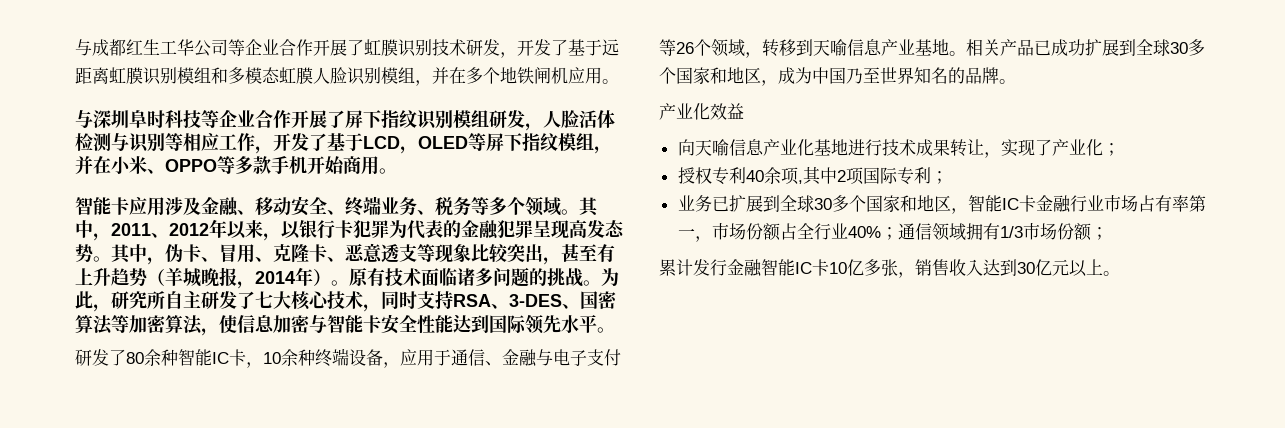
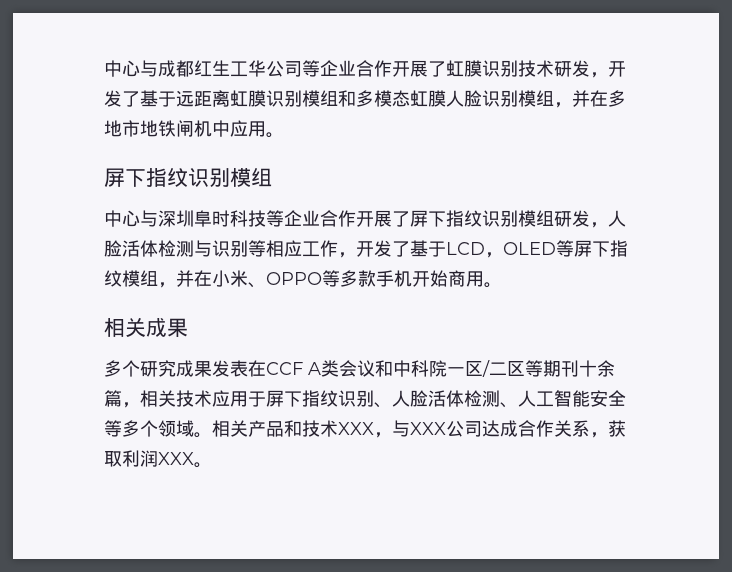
- 与成都红生工华公司等企业合作开展了虹膜识别技术研发，开发了基于远距离虹膜识别模组和多模态虹膜人脸识别模组，并在多个地铁闸机应用。
- 与深圳阜时科技等企业合作开展了屏下指纹识别模组研发，人脸活体检测与识别等相应工作，开发了基于LCD，OLED等屏下指纹模组，并在小米、OPPO等多款手机开始商用。
+ 中心与成都红生工华公司等企业合作开展了虹膜识别技术研发，开发了基于远距离虹膜识别模组和多模态虹膜人脸识别模组，并在多地市地铁闸机中应用。
+ 屏下指纹识别模组
+ 中心与深圳阜时科技等企业合作开展了屏下指纹识别模组研发，人脸活体检测与识别等相应工作，开发了基于LCD，OLED等屏下指纹模组，并在小米、OPPO等多款手机开始商用。
- 智能卡应用涉及金融、移动安全、终端业务、税务等多个领域。其中，2011、2012年以来，以银行卡犯罪为代表的金融犯罪呈现高发态势。其中，伪卡、冒用、克隆卡、恶意透支等现象比较突出，甚至有上升趋势（羊城晚报，2014年）。原有技术面临诸多问题的挑战。为此，研究所自主研发了七大核心技术，同时支持RSA、3-DES、国密算法等加密算法，使信息加密与智能卡安全性能达到国际领先水平。
- 研发了80余种智能IC卡，10余种终端设备，应用于通信、金融与电子支付等26个领域，转移到天喻信息产业基地。相关产品已成功扩展到全球30多个国家和地区，成为中国乃至世界知名的品牌。
- 产业化效益
- 向天喻信息产业化基地进行技术成果转让，实现了产业化；
- 授权专利40余项,其中2项国际专利；
- 业务已扩展到全球30多个国家和地区，智能IC卡金融行业市场占有率第一，市场份额占全行业40%；通信领域拥有1/3市场份额；
- 累计发行金融智能IC卡10亿多张，销售收入达到30亿元以上。
+ 相关成果
+ 多个研究成果发表在CCF A类会议和中科院一区/二区等期刊十余篇，相关技术应用于屏下指纹识别、人脸活体检测、人工智能安全等多个领域。相关产品和技术XXX，与XXX公司达成合作关系，获取利润XXX。

